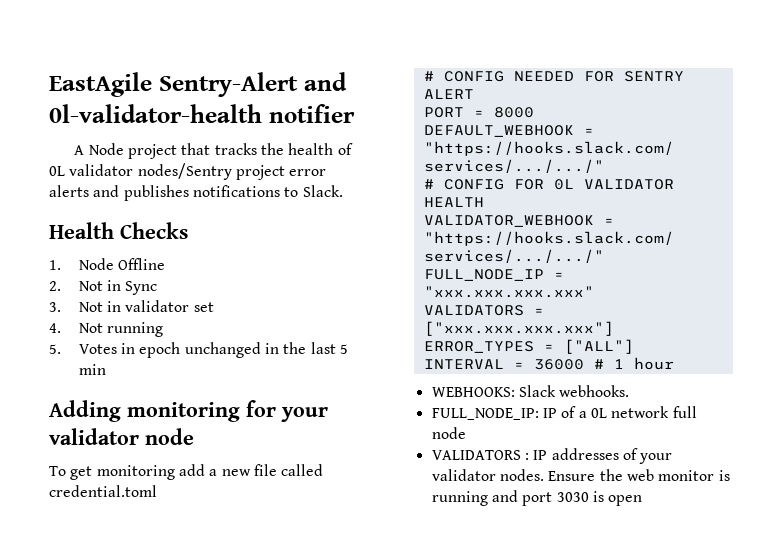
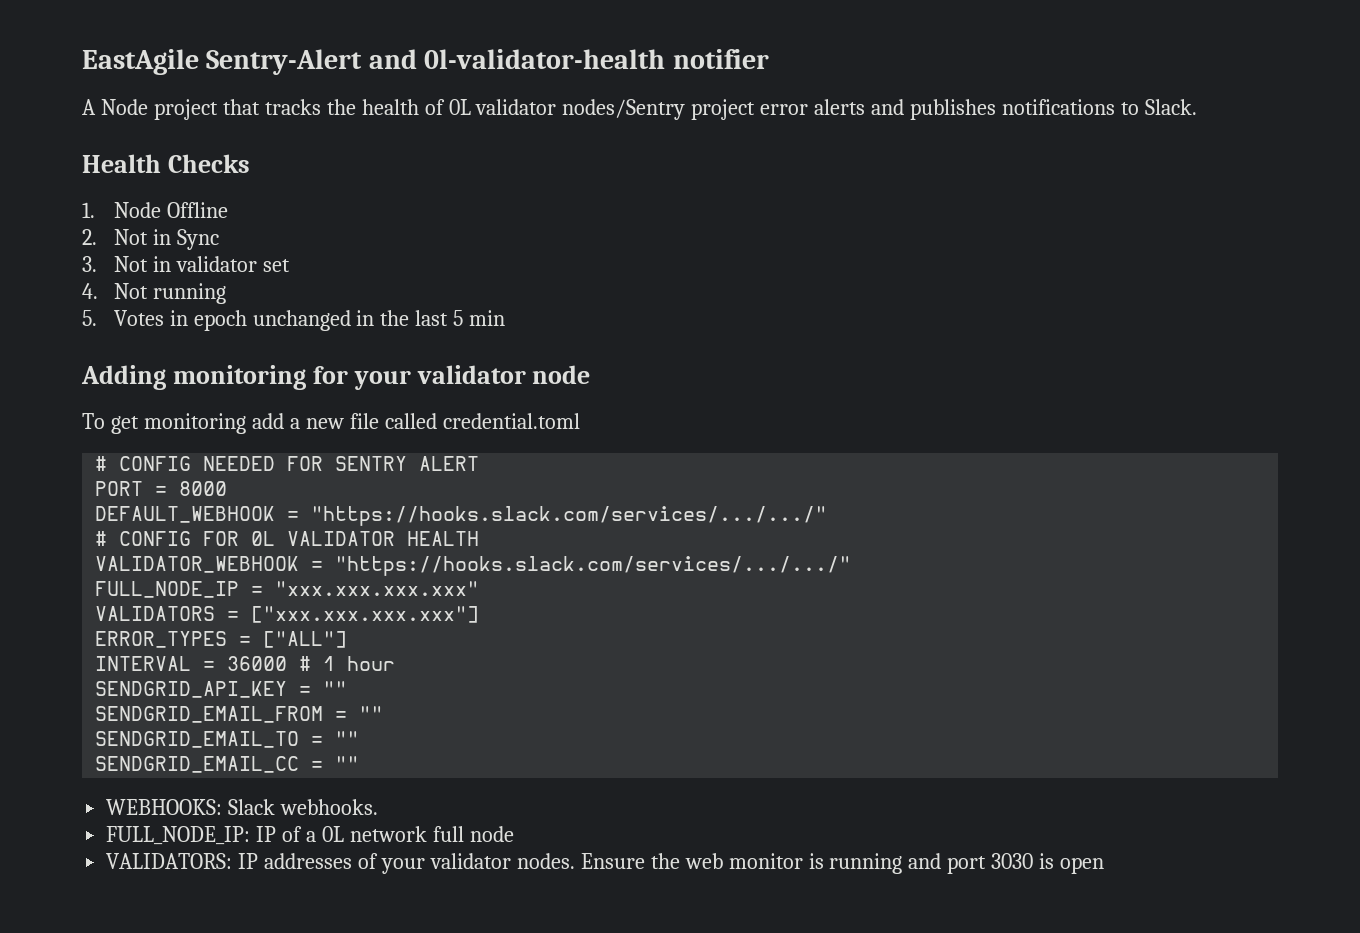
+ SENDGRID_API_KEY = ""
+ SENDGRID_EMAIL_FROM = ""
+ SENDGRID_EMAIL_TO = ""
+ SENDGRID_EMAIL_CC = ""
- VALIDATORS : IP addresses of your validator nodes.
+ VALIDATORS: IP addresses of your validator nodes.

